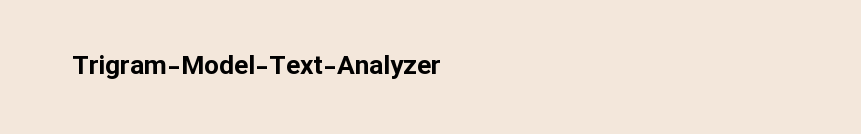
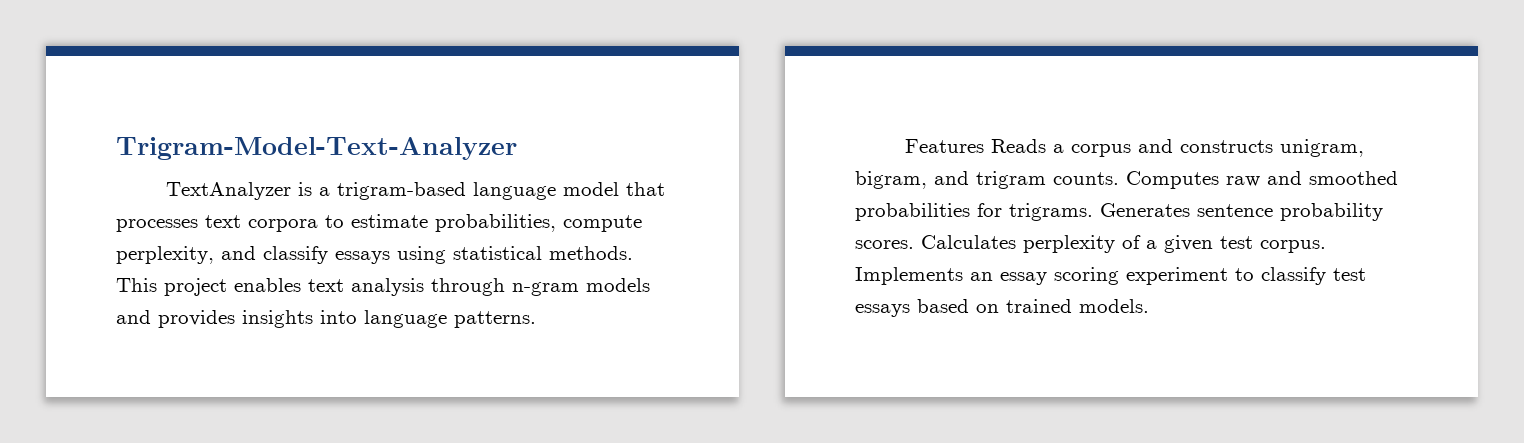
+ TextAnalyzer is a trigram-based language model that processes text corpora to estimate probabilities, compute perplexity, and classify essays using statistical methods. This project enables text analysis through n-gram models and provides insights into language patterns.
+ Features Reads a corpus and constructs unigram, bigram, and trigram counts. Computes raw and smoothed probabilities for trigrams. Generates sentence probability scores. Calculates perplexity of a given test corpus. Implements an essay scoring experiment to classify test essays based on trained models.

